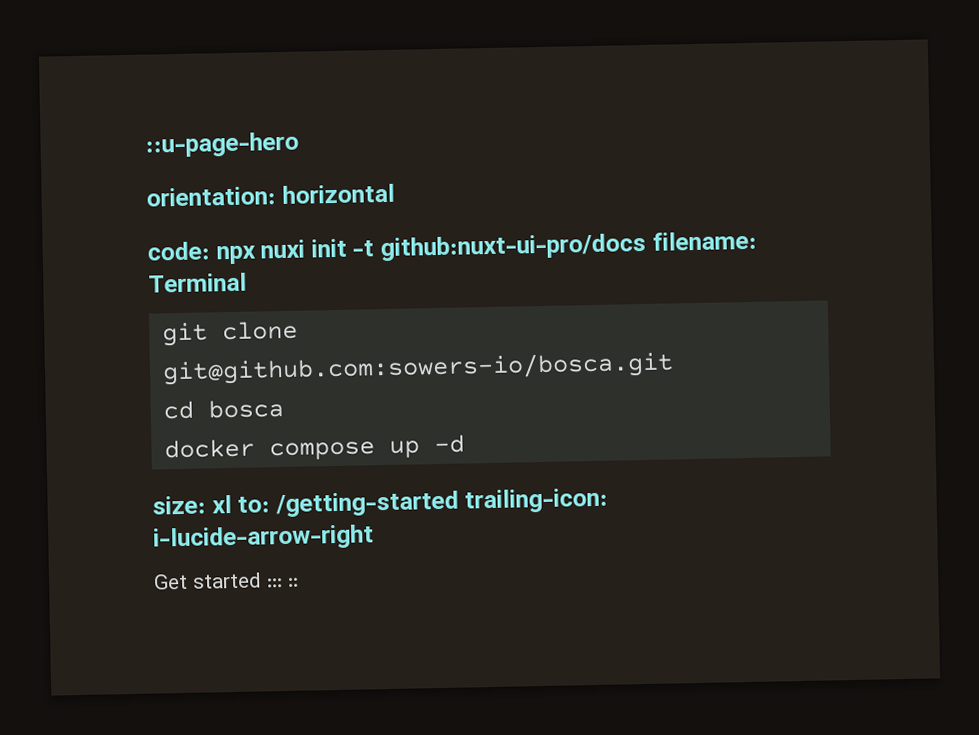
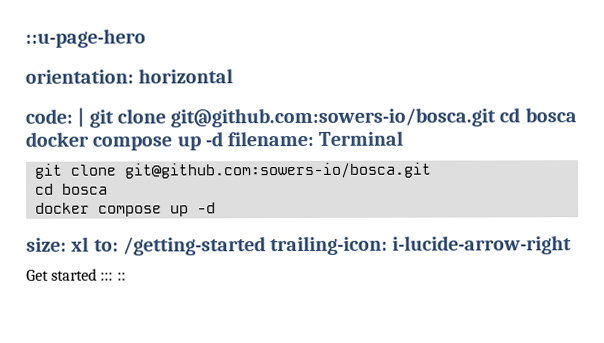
- code: npx nuxi init -t github:nuxt-ui-pro/docs filename: Terminal
+ code: | git clone git@github.com:sowers-io/bosca.git cd bosca docker compose up -d filename: Terminal

